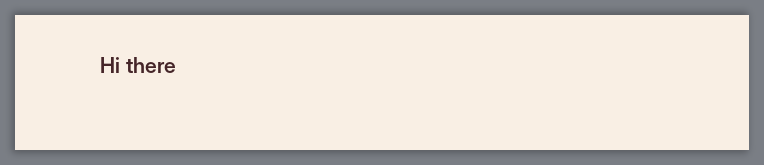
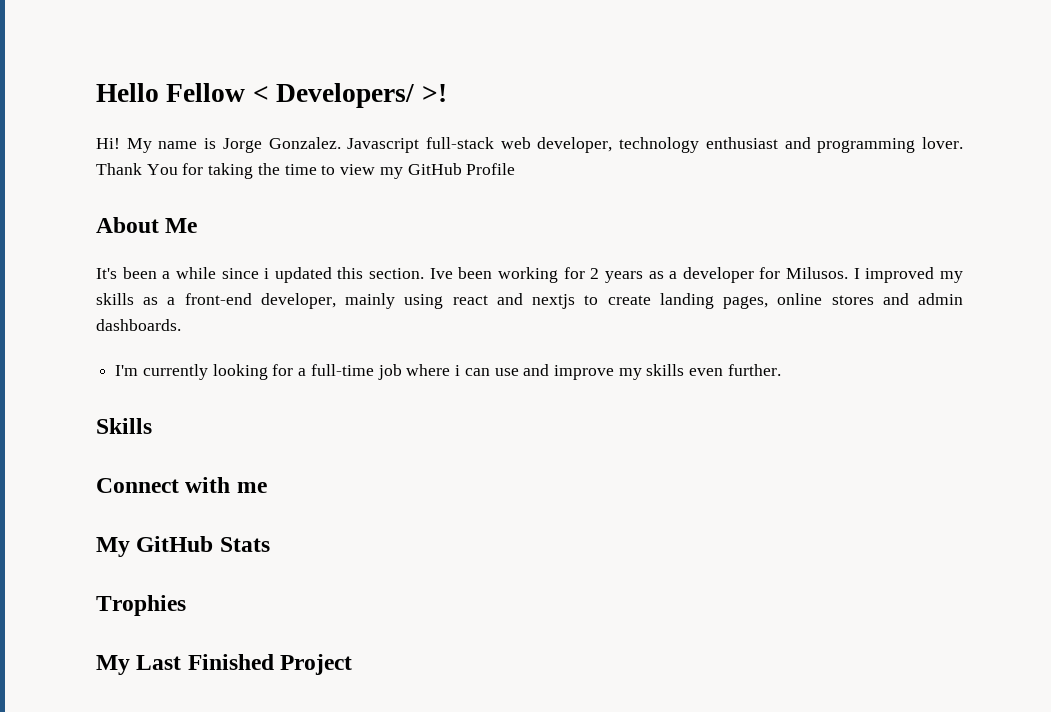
- Hi there
+ Hello Fellow < Developers/ >!
+ Hi! My name is Jorge Gonzalez. Javascript full-stack web developer, technology enthusiast and programming lover. Thank You for taking the time to view my GitHub Profile
+ About Me
+ It's been a while since i updated this section. Ive been working for 2 years as a developer for Milusos. I improved my skills as a front-end developer, mainly using react and nextjs to create landing pages, online stores and admin dashboards.
+ I'm currently looking for a full-time job where i can use and improve my skills even further.
+ Skills
+ Connect with me
+ My GitHub Stats
+ Trophies
+ My Last Finished Project

